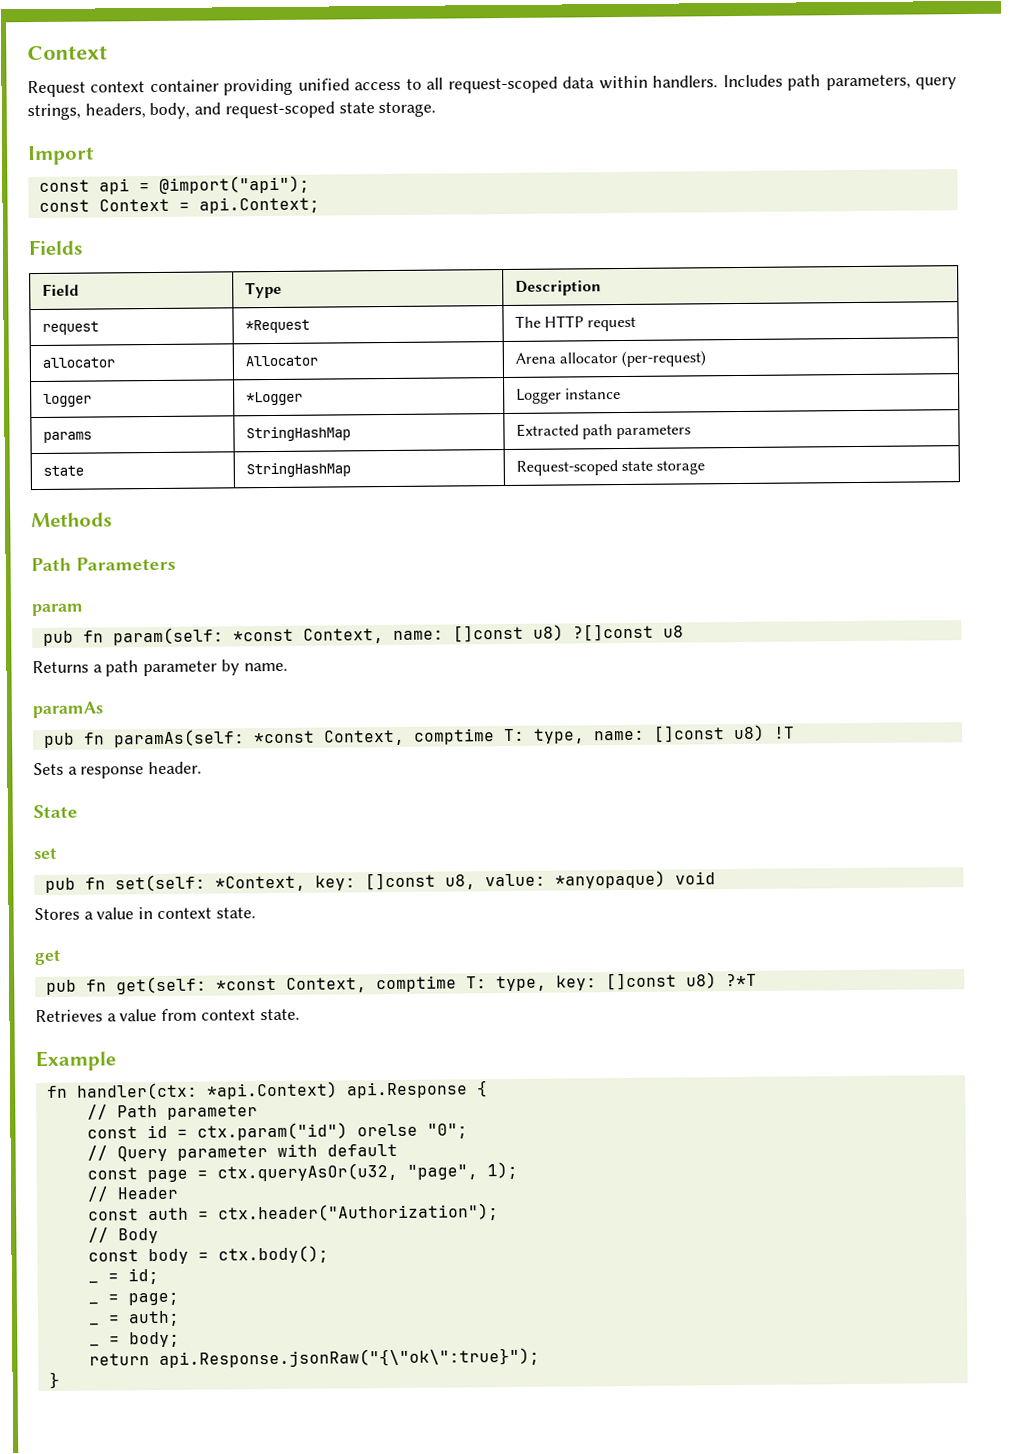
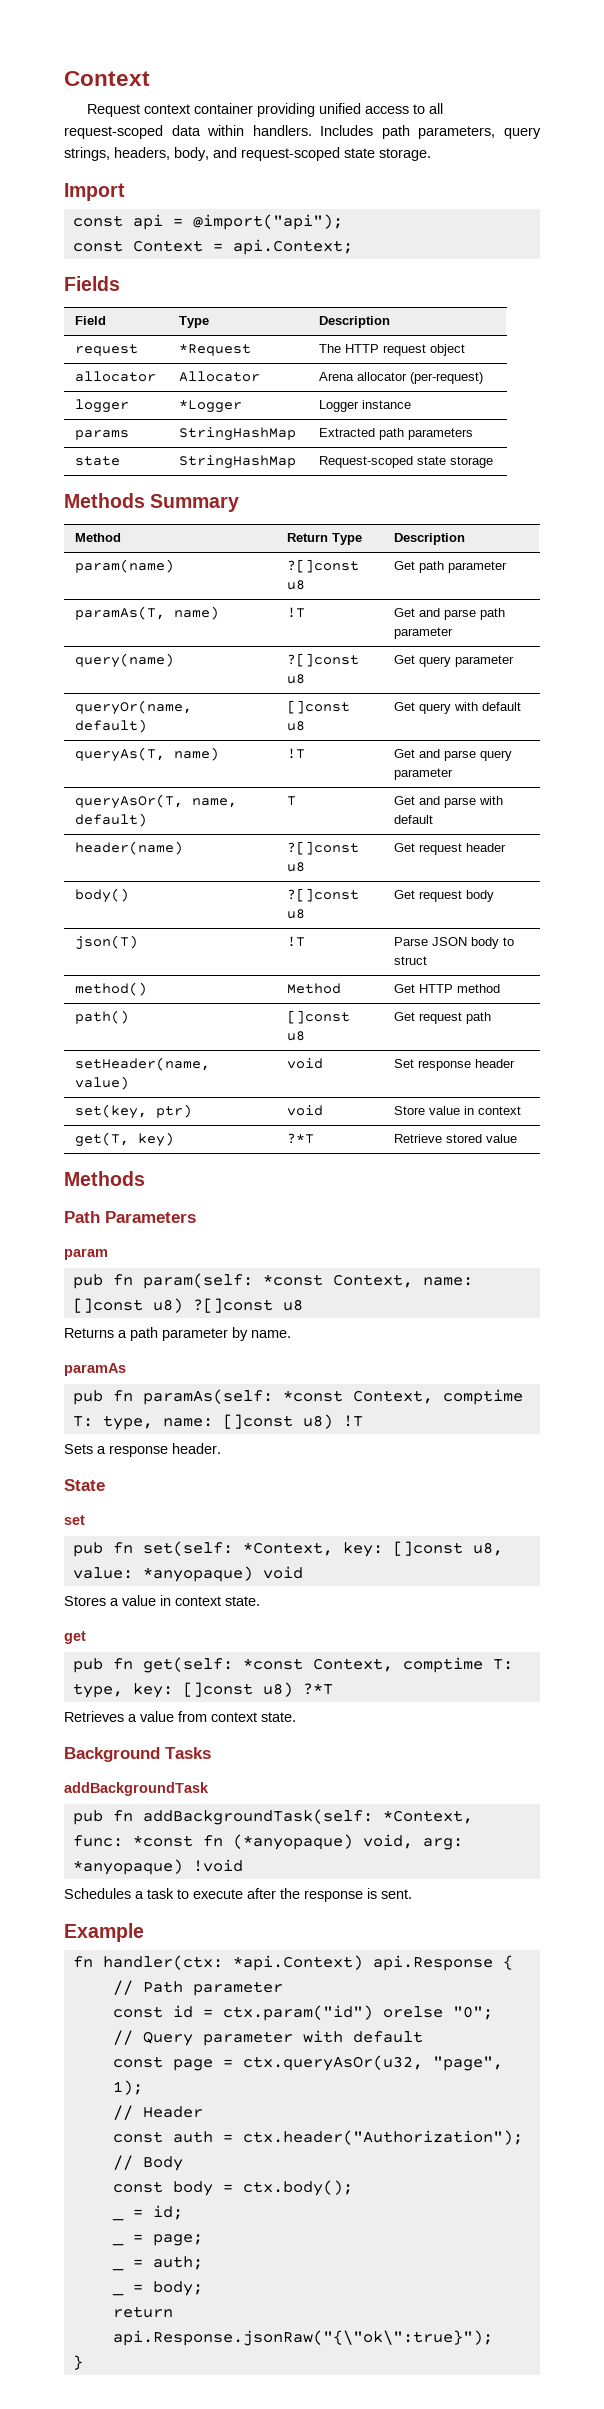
- request | *Request | The HTTP request
+ request | *Request | The HTTP request object
+ Methods Summary
+ Method | Return Type | Description
+ param(name) | ?[]const u8 | Get path parameter
+ paramAs(T, name) | !T | Get and parse path parameter
+ query(name) | ?[]const u8 | Get query parameter
+ queryOr(name, default) | []const u8 | Get query with default
+ queryAs(T, name) | !T | Get and parse query parameter
+ queryAsOr(T, name, default) | T | Get and parse with default
+ header(name) | ?[]const u8 | Get request header
+ body() | ?[]const u8 | Get request body
+ json(T) | !T | Parse JSON body to struct
+ method() | Method | Get HTTP method
+ path() | []const u8 | Get request path
+ setHeader(name, value) | void | Set response header
+ set(key, ptr) | void | Store value in context
+ get(T, key) | ?*T | Retrieve stored value
+ Background Tasks
+ addBackgroundTask
+ pub fn addBackgroundTask(self: *Context, func: *const fn (*anyopaque) void, arg: *anyopaque) !void
+ Schedules a task to execute after the response is sent.

